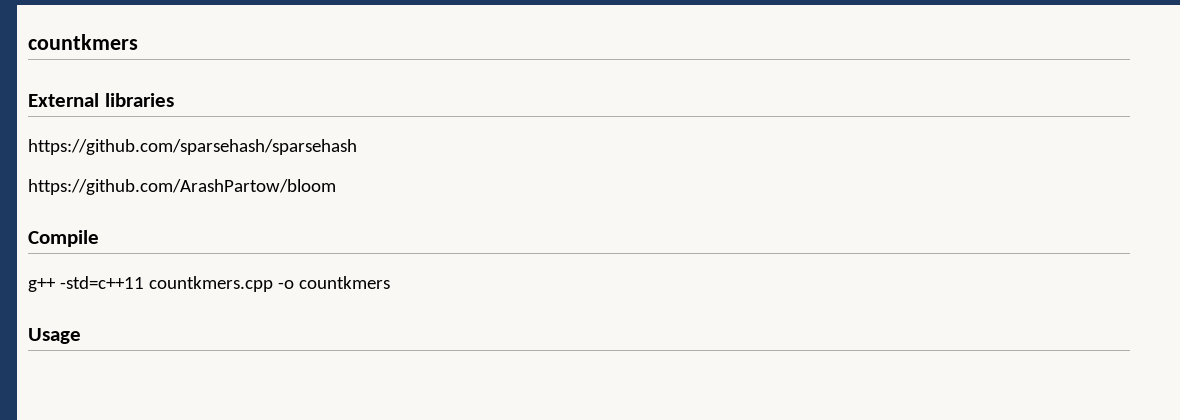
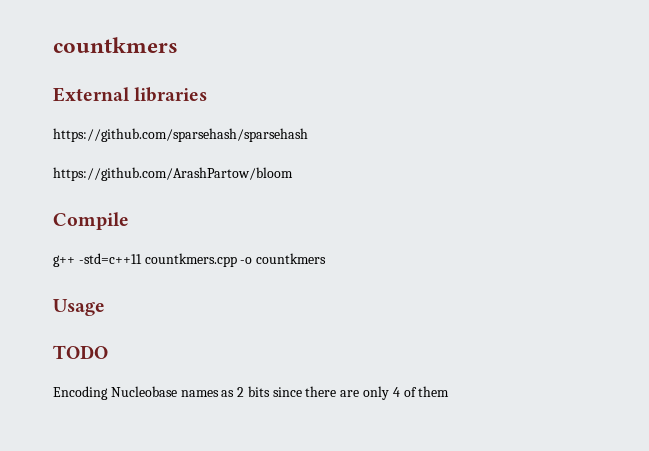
+ TODO
+ Encoding Nucleobase names as 2 bits since there are only 4 of them

